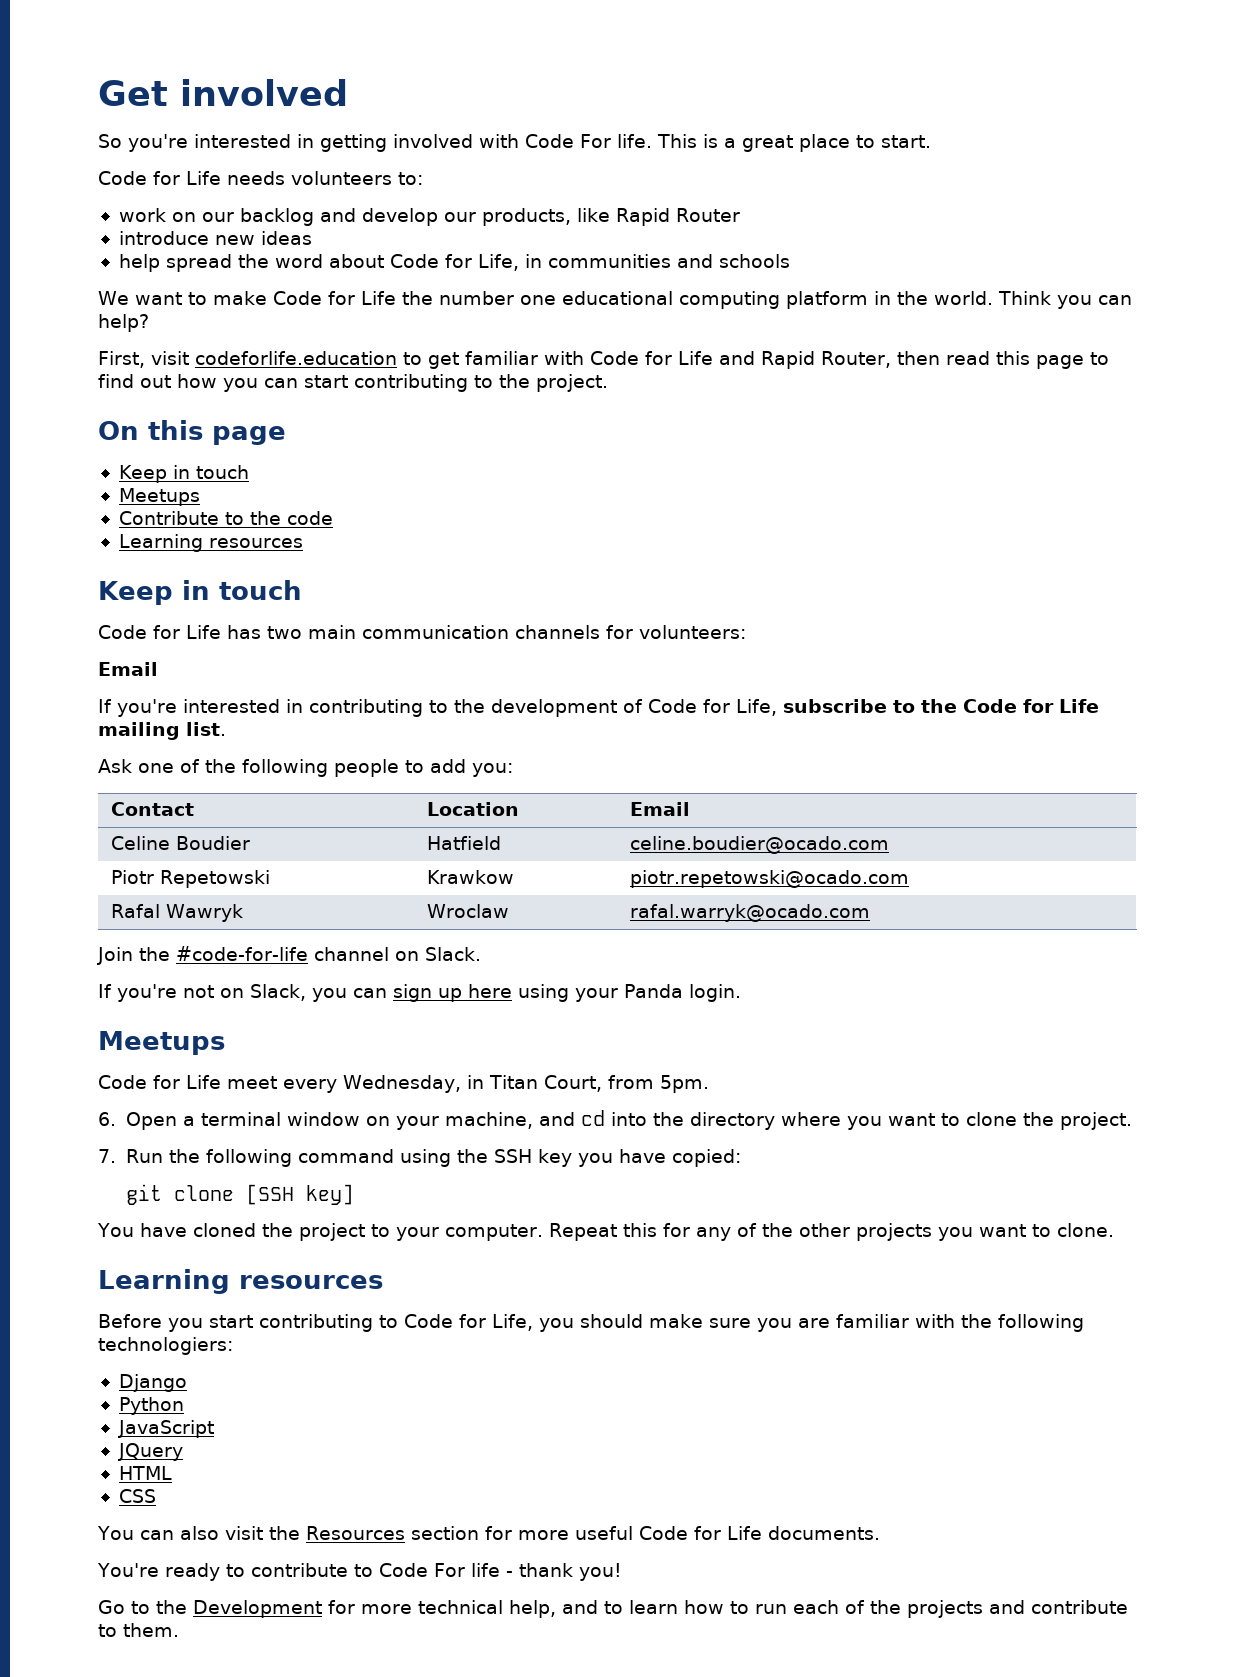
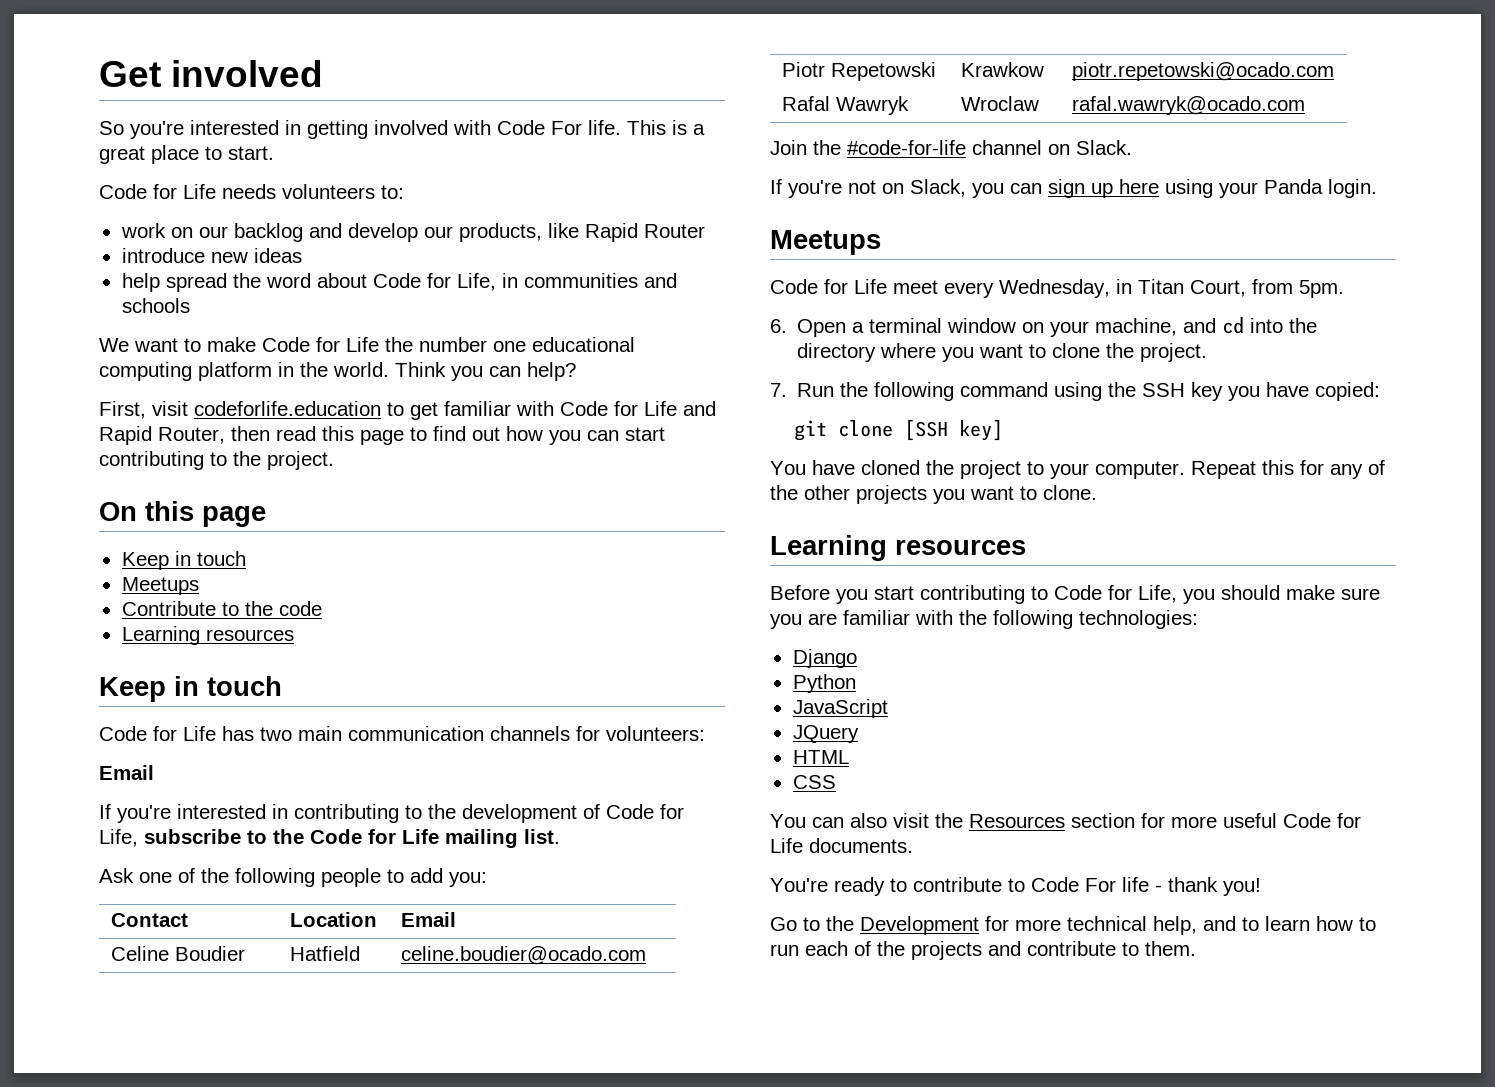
- Rafal Wawryk | Wroclaw | rafal.warryk@ocado.com
+ Rafal Wawryk | Wroclaw | rafal.wawryk@ocado.com
- Before you start contributing to Code for Life, you should make sure you are familiar with the following technologiers:
+ Before you start contributing to Code for Life, you should make sure you are familiar with the following technologies:

